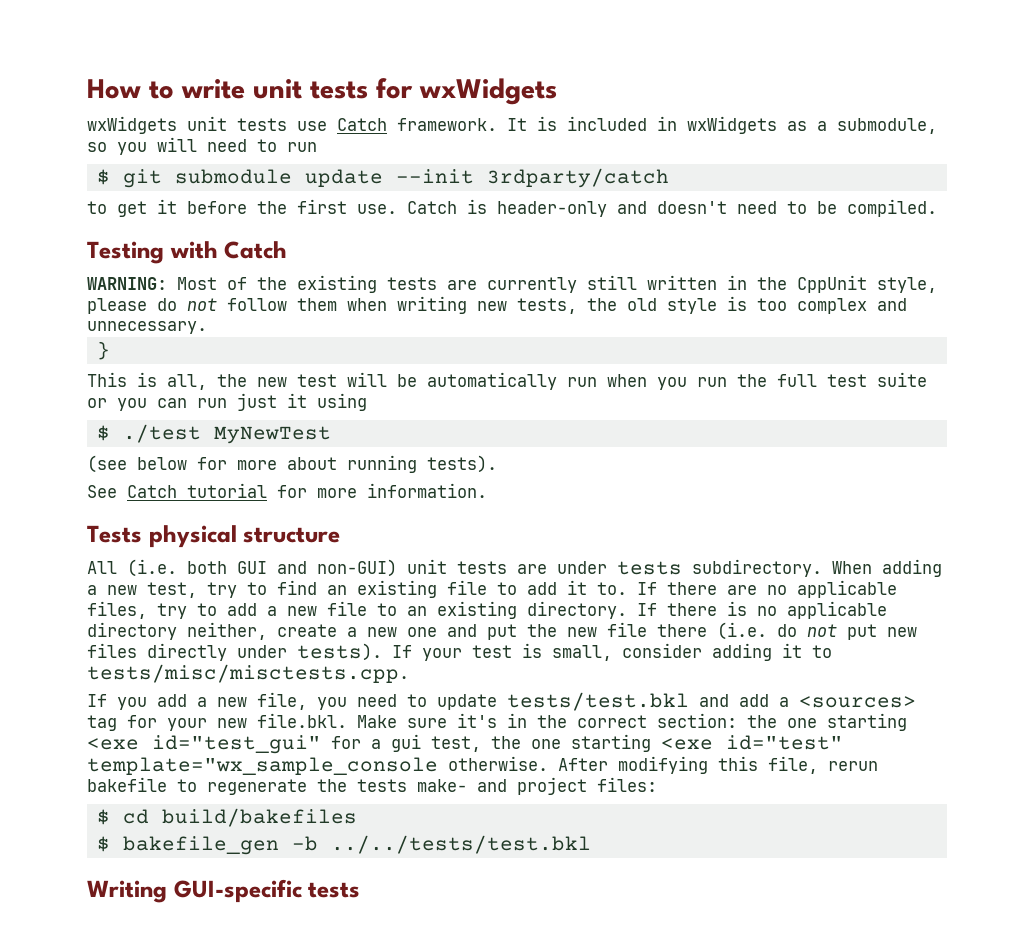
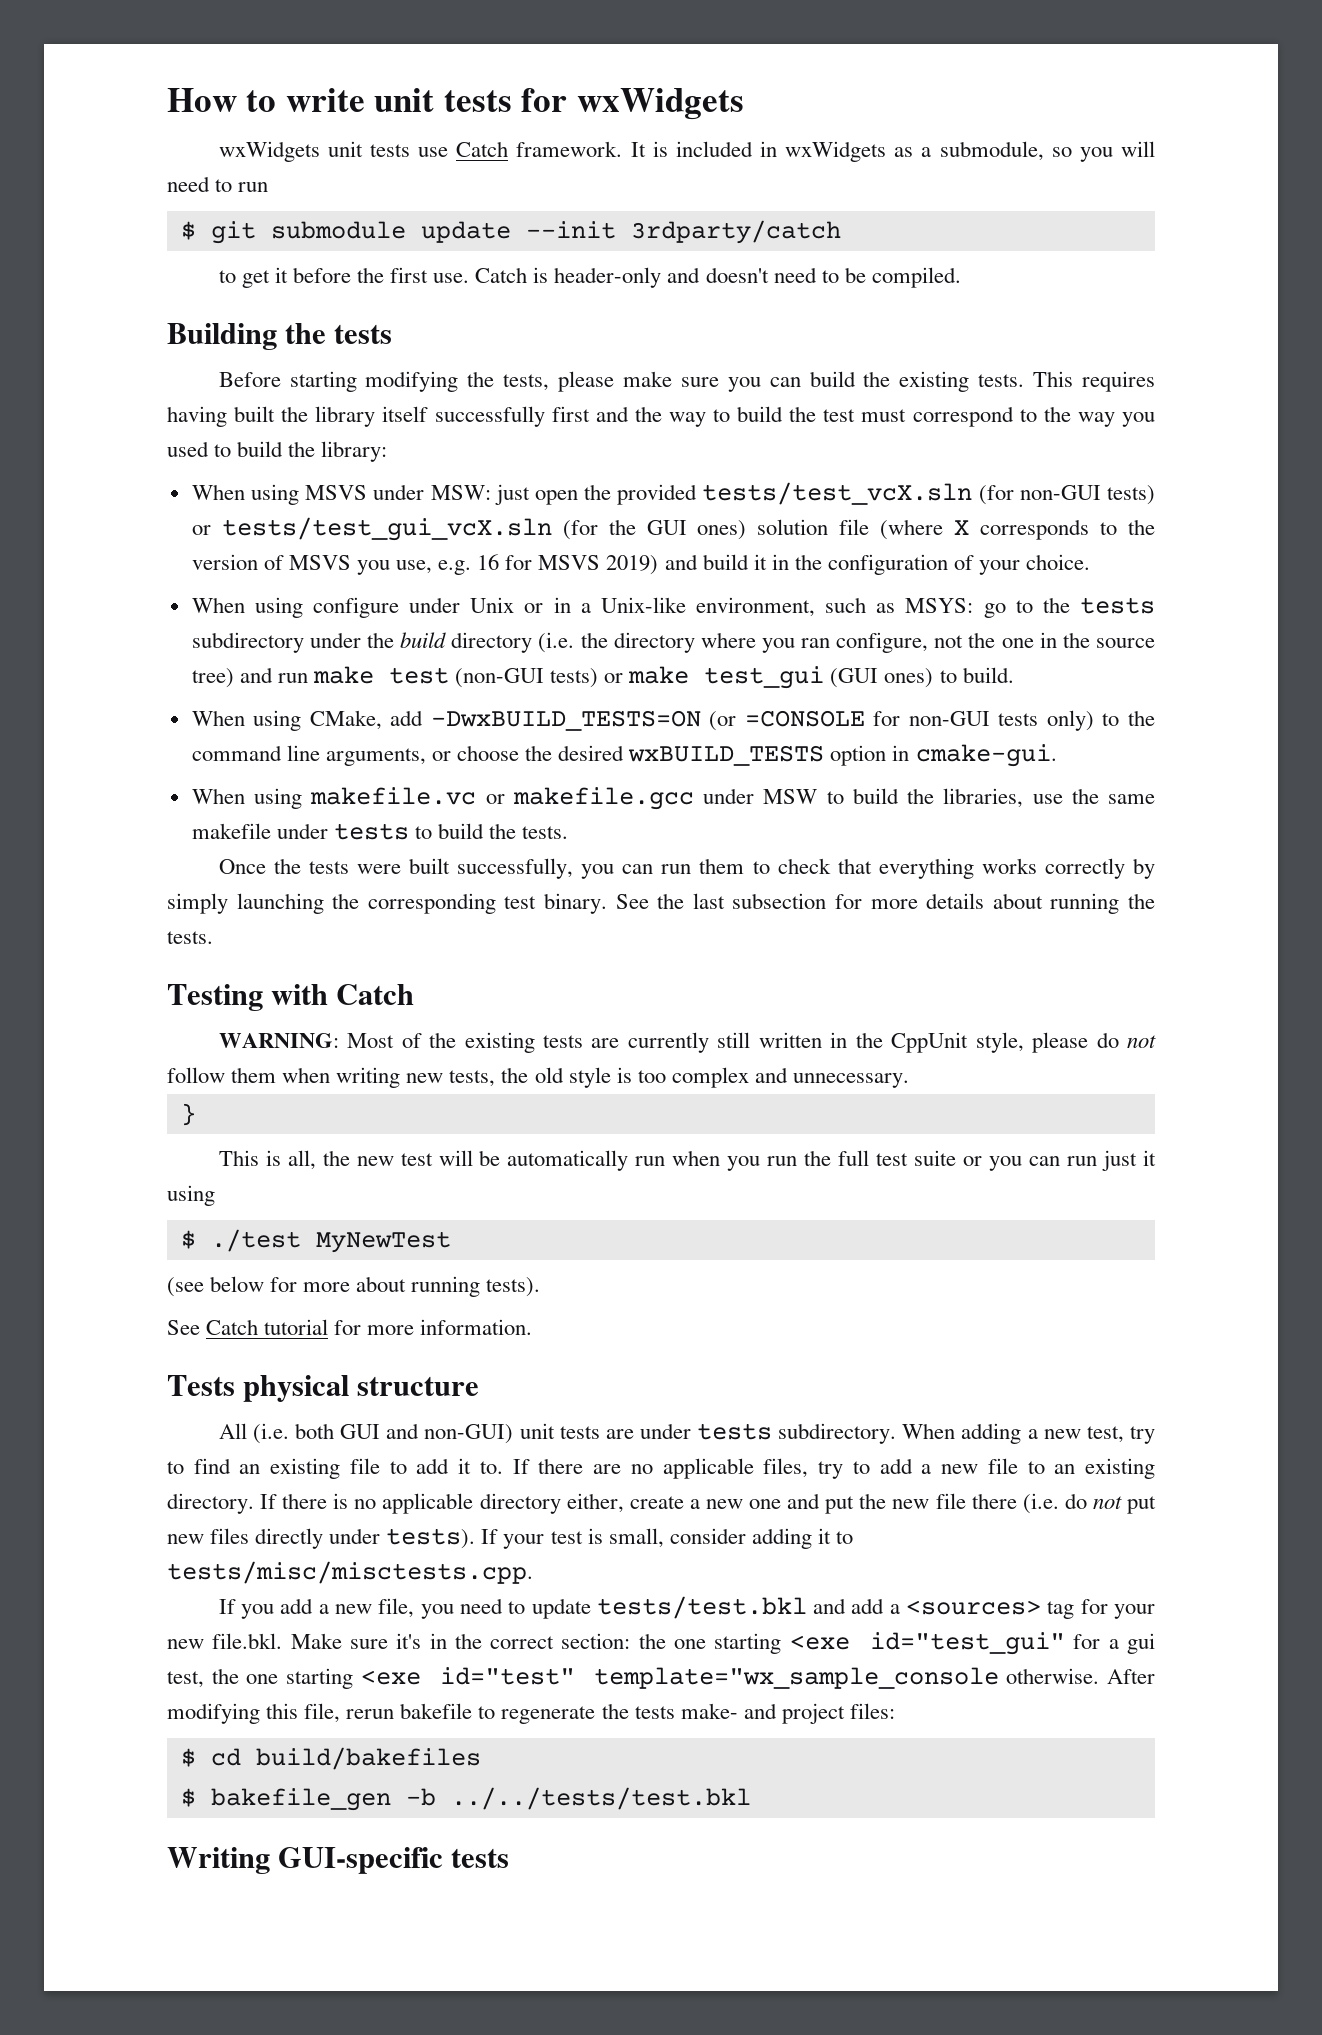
+ Building the tests
+ Before starting modifying the tests, please make sure you can build the existing tests. This requires having built the library itself successfully first and the way to build the test must correspond to the way you used to build the library:
+ When using MSVS under MSW: just open the provided tests/test_vcX.sln (for non-GUI tests) or tests/test_gui_vcX.sln (for the GUI ones) solution file (where X corresponds to the version of MSVS you use, e.g. 16 for MSVS 2019) and build it in the configuration of your choice.
+ When using configure under Unix or in a Unix-like environment, such as MSYS: go to the tests subdirectory under the build directory (i.e. the directory where you ran configure, not the one in the source tree) and run make test (non-GUI tests) or make test_gui (GUI ones) to build.
+ When using CMake, add -DwxBUILD_TESTS=ON (or =CONSOLE for non-GUI tests only) to the command line arguments, or choose the desired wxBUILD_TESTS option in cmake-gui.
+ When using makefile.vc or makefile.gcc under MSW to build the libraries, use the same makefile under tests to build the tests.
+ Once the tests were built successfully, you can run them to check that everything works correctly by simply launching the corresponding test binary. See the last subsection for more details about running the tests.
- If there is no applicable directory neither, create a new one and put the new file there (i.e. do not put new files directly under tests).
+ If there is no applicable directory either, create a new one and put the new file there (i.e. do not put new files directly under tests).

